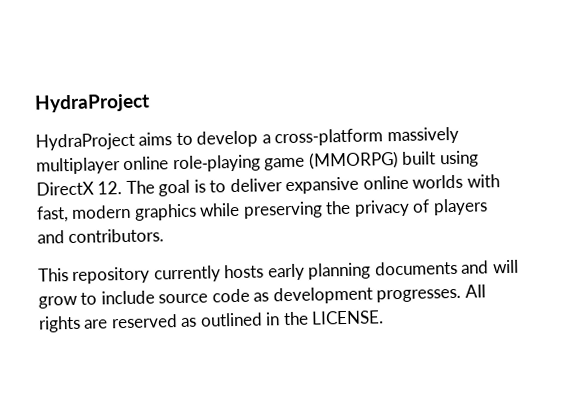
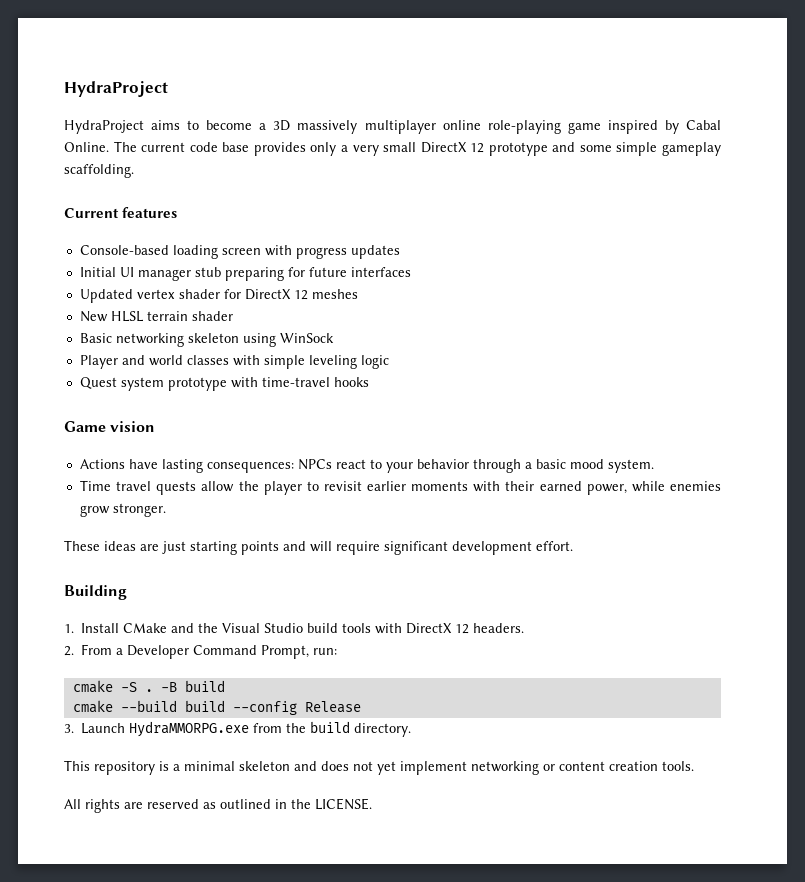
- HydraProject aims to develop a cross-platform massively multiplayer online role‑playing game (MMORPG) built using DirectX 12. The goal is to deliver expansive online worlds with fast, modern graphics while preserving the privacy of players and contributors.
- This repository currently hosts early planning documents and will grow to include source code as development progresses. All rights are reserved as outlined in the LICENSE.
+ HydraProject aims to become a 3D massively multiplayer online role‑playing game inspired by Cabal Online. The current code base provides only a very small DirectX 12 prototype and some simple gameplay scaffolding.
+ Current features
+ Console-based loading screen with progress updates
+ Initial UI manager stub preparing for future interfaces
+ Updated vertex shader for DirectX 12 meshes
+ New HLSL terrain shader
+ Basic networking skeleton using WinSock
+ Player and world classes with simple leveling logic
+ Quest system prototype with time‑travel hooks
+ Game vision
+ Actions have lasting consequences: NPCs react to your behavior through a basic mood system.
+ Time travel quests allow the player to revisit earlier moments with their earned power, while enemies grow stronger.
+ These ideas are just starting points and will require significant development effort.
+ Building
+ 1. Install CMake and the Visual Studio build tools with DirectX 12 headers.
+ 2. From a Developer Command Prompt, run:
+ cmake -S . -B build
+ cmake --build build --config Release
+ 3. Launch HydraMMORPG.exe from the build directory.
+ This repository is a minimal skeleton and does not yet implement networking or content creation tools.
+ All rights are reserved as outlined in the LICENSE.

